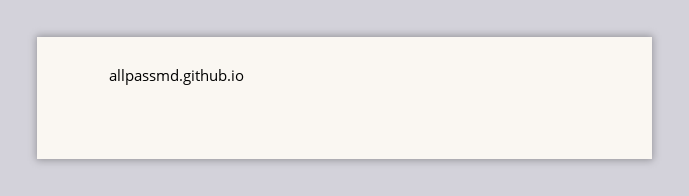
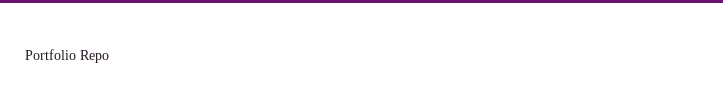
- allpassmd.github.io
+ Portfolio Repo

